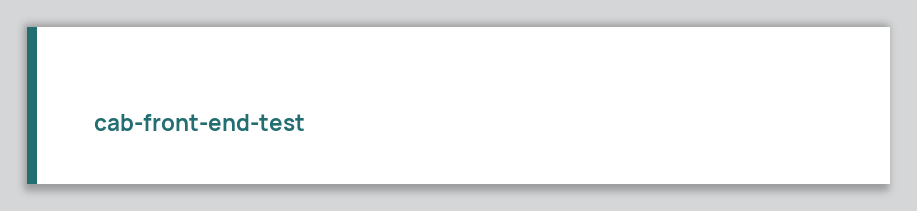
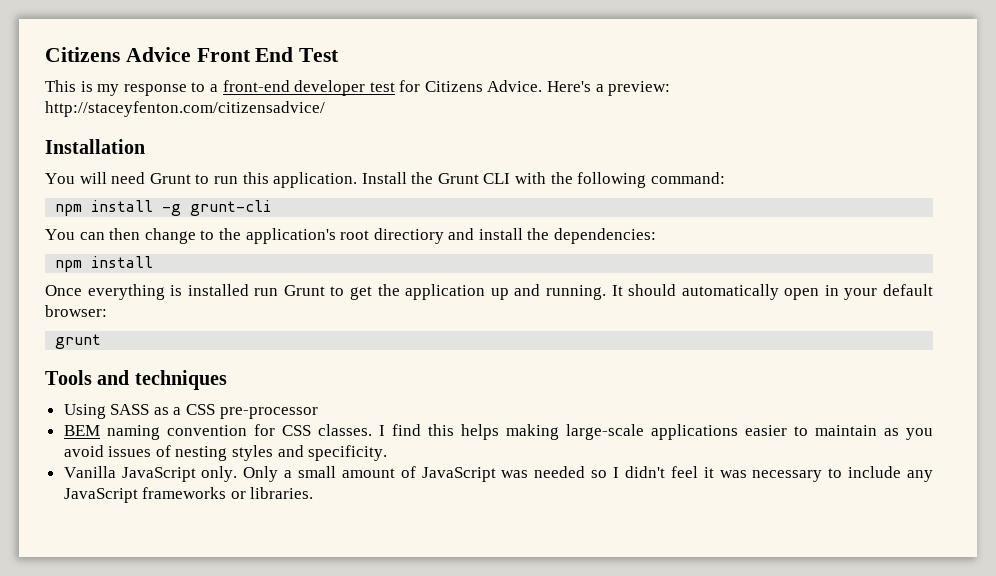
- cab-front-end-test
+ Citizens Advice Front End Test
+ This is my response to a front-end developer test for Citizens Advice. Here's a preview: http://staceyfenton.com/citizensadvice/
+ Installation
+ You will need Grunt to run this application. Install the Grunt CLI with the following command:
+ npm install -g grunt-cli
+ You can then change to the application's root directiory and install the dependencies:
+ npm install
+ Once everything is installed run Grunt to get the application up and running. It should automatically open in your default browser:
+ grunt
+ Tools and techniques
+ Using SASS as a CSS pre-processor
+ BEM naming convention for CSS classes. I find this helps making large-scale applications easier to maintain as you avoid issues of nesting styles and specificity.
+ Vanilla JavaScript only. Only a small amount of JavaScript was needed so I didn't feel it was necessary to include any JavaScript frameworks or libraries.

